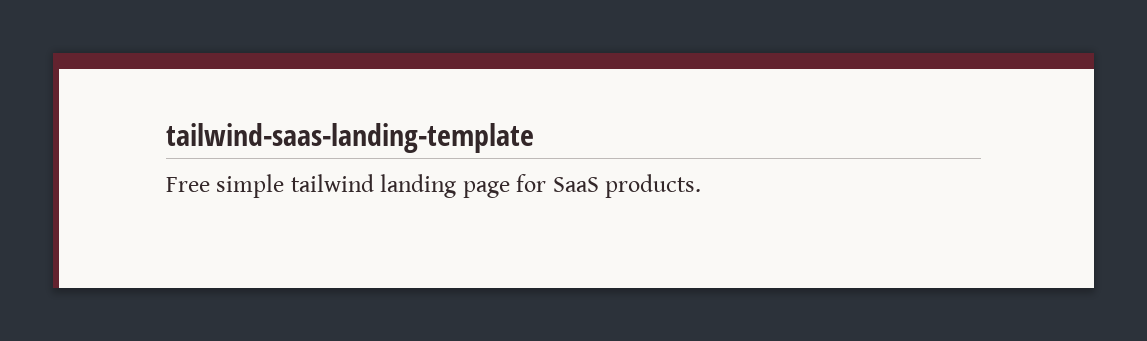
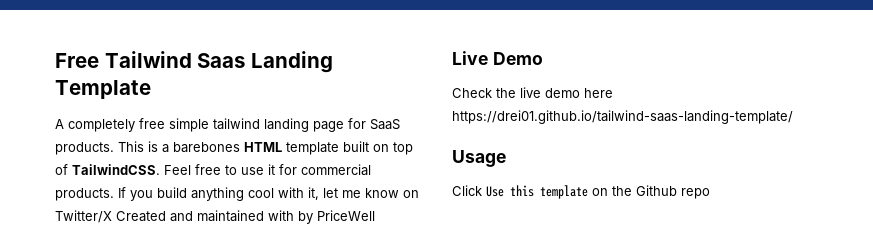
- tailwind-saas-landing-template
- Free simple tailwind landing page for SaaS products.
+ Free Tailwind Saas Landing Template
+ A completely free simple tailwind landing page for SaaS products.
+ This is a barebones HTML template built on top of TailwindCSS. Feel free to use it for commercial products. If you build anything cool with it, let me know on Twitter/X Created and maintained with by PriceWell
+ Live Demo
+ Check the live demo here https://drei01.github.io/tailwind-saas-landing-template/
+ Usage
+ Click Use this template on the Github repo

